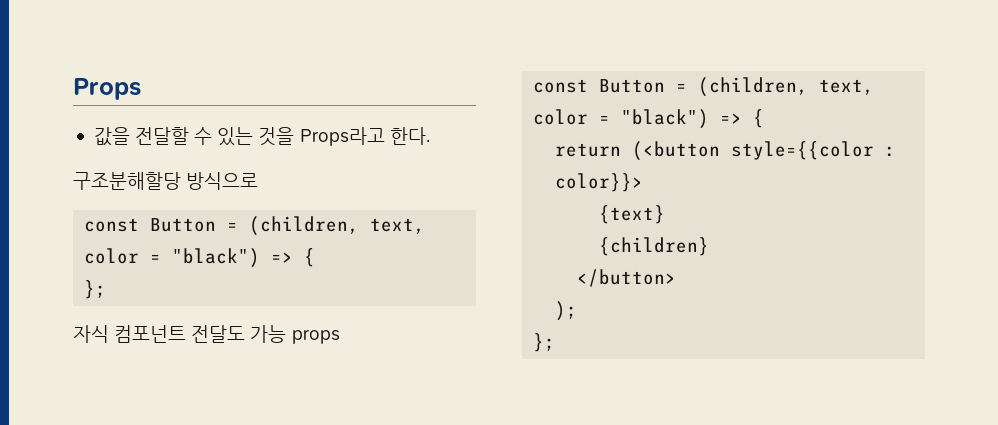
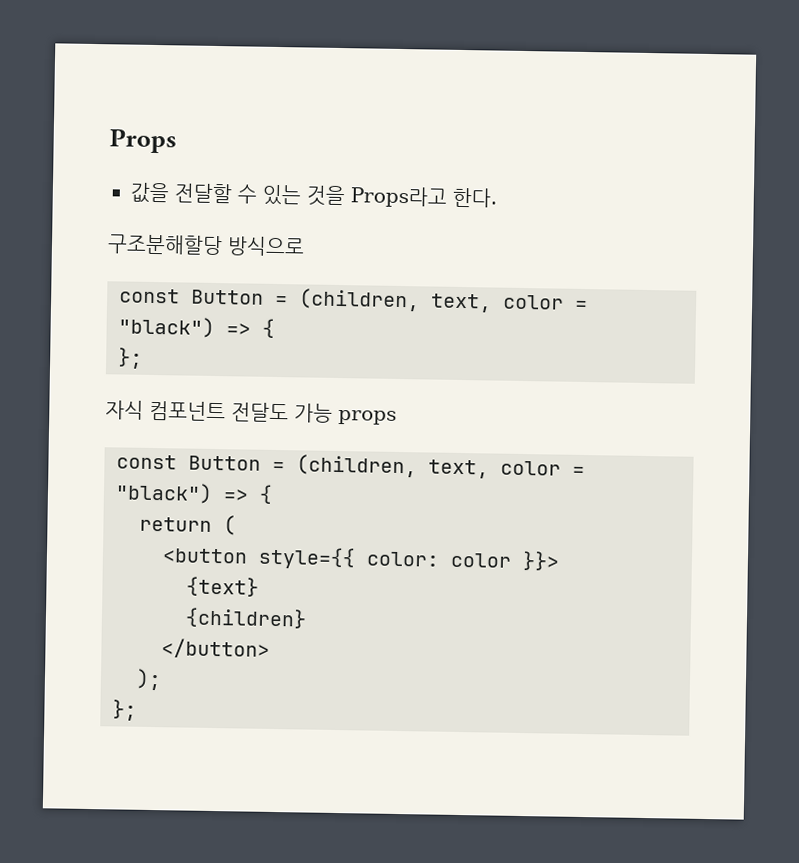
- return (<button style={{color : color}}>
+ return (
+ <button style={{ color: color }}>

